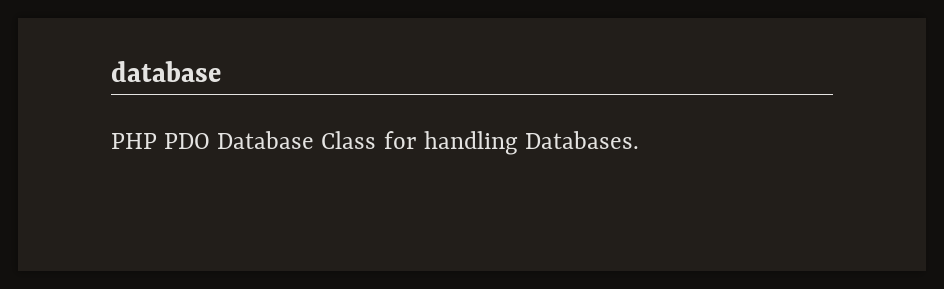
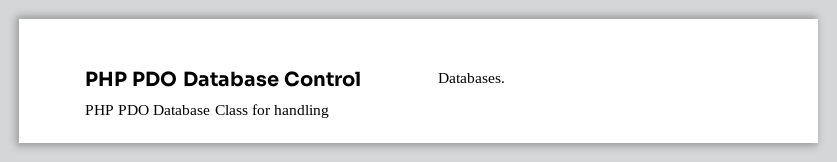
- database
+ PHP PDO Database Control

